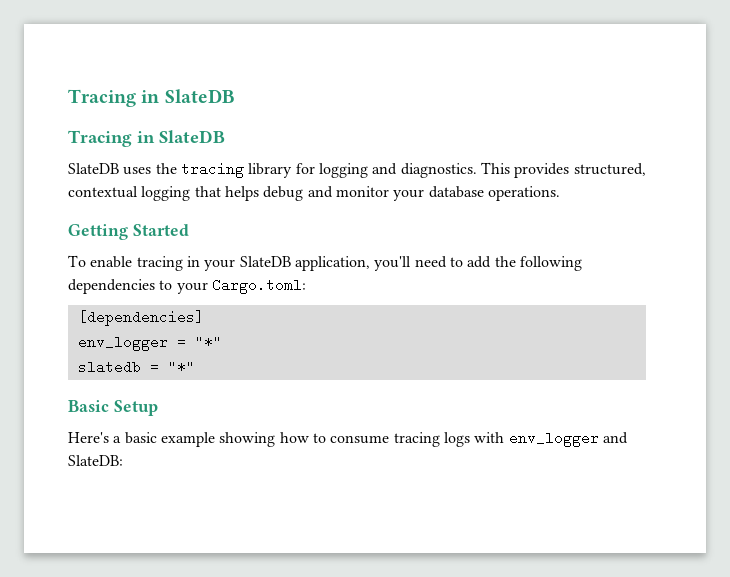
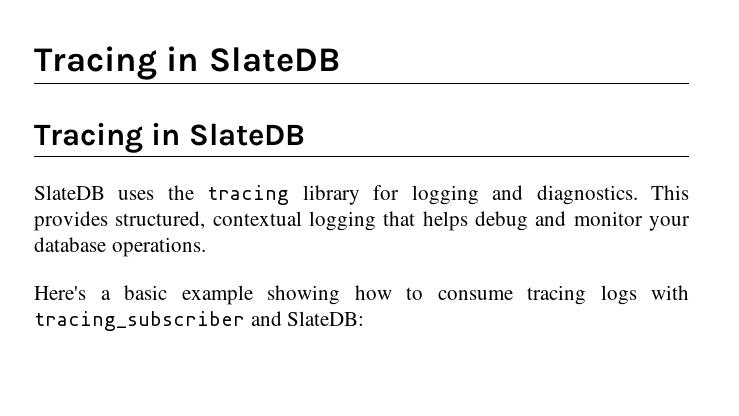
- Getting Started
- To enable tracing in your SlateDB application, you'll need to add the following dependencies to your Cargo.toml:
- [dependencies]
- env_logger = "*"
- slatedb = "*"
- Basic Setup
- Here's a basic example showing how to consume tracing logs with env_logger and SlateDB:
+ Here's a basic example showing how to consume tracing logs with tracing_subscriber and SlateDB:

